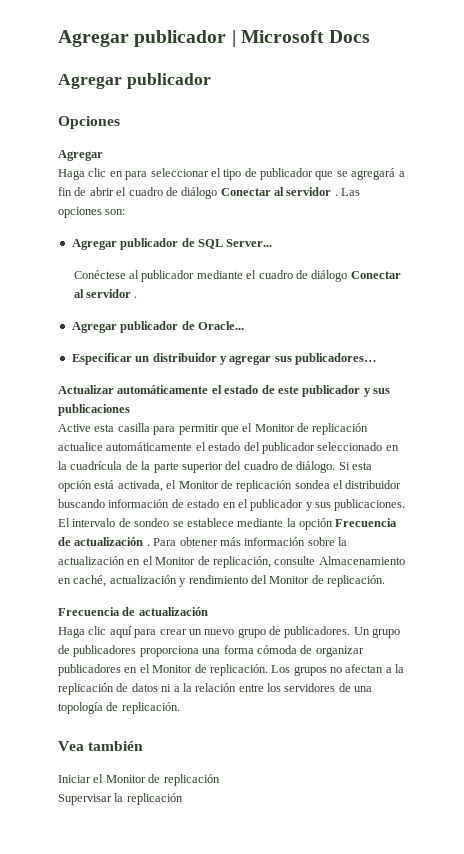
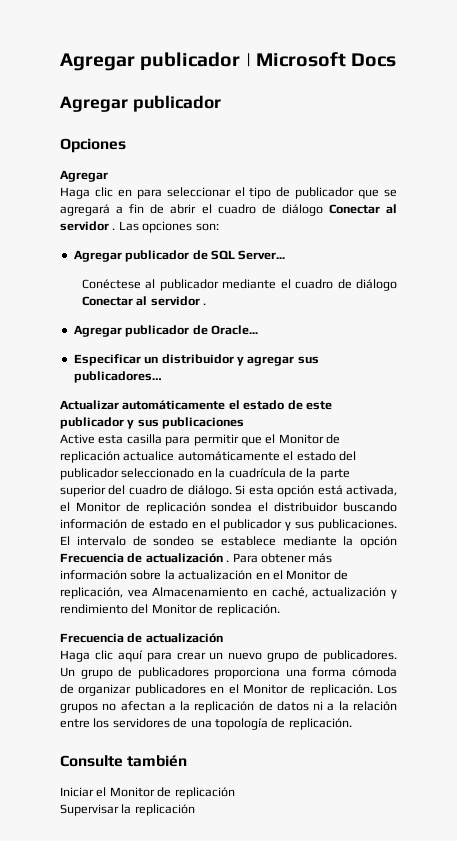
- Para obtener más información sobre la actualización en el Monitor de replicación, consulte Almacenamiento en caché, actualización y rendimiento del Monitor de replicación.
+ Para obtener más información sobre la actualización en el Monitor de replicación, vea Almacenamiento en caché, actualización y rendimiento del Monitor de replicación.
- Vea también
+ Consulte también

